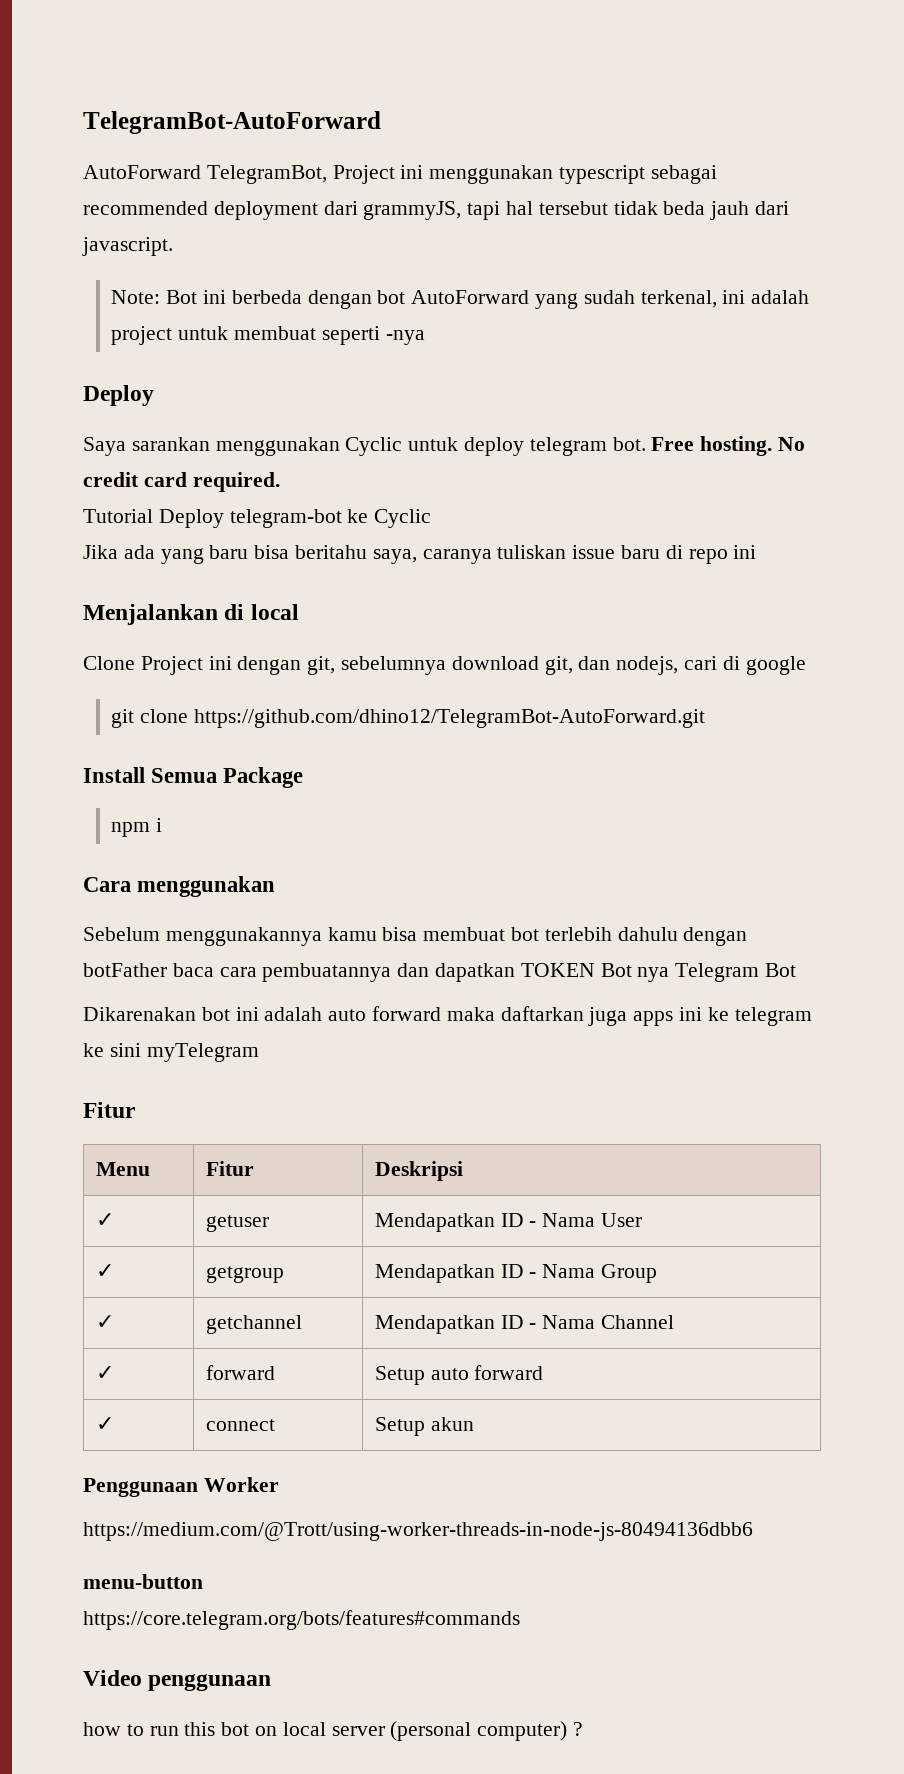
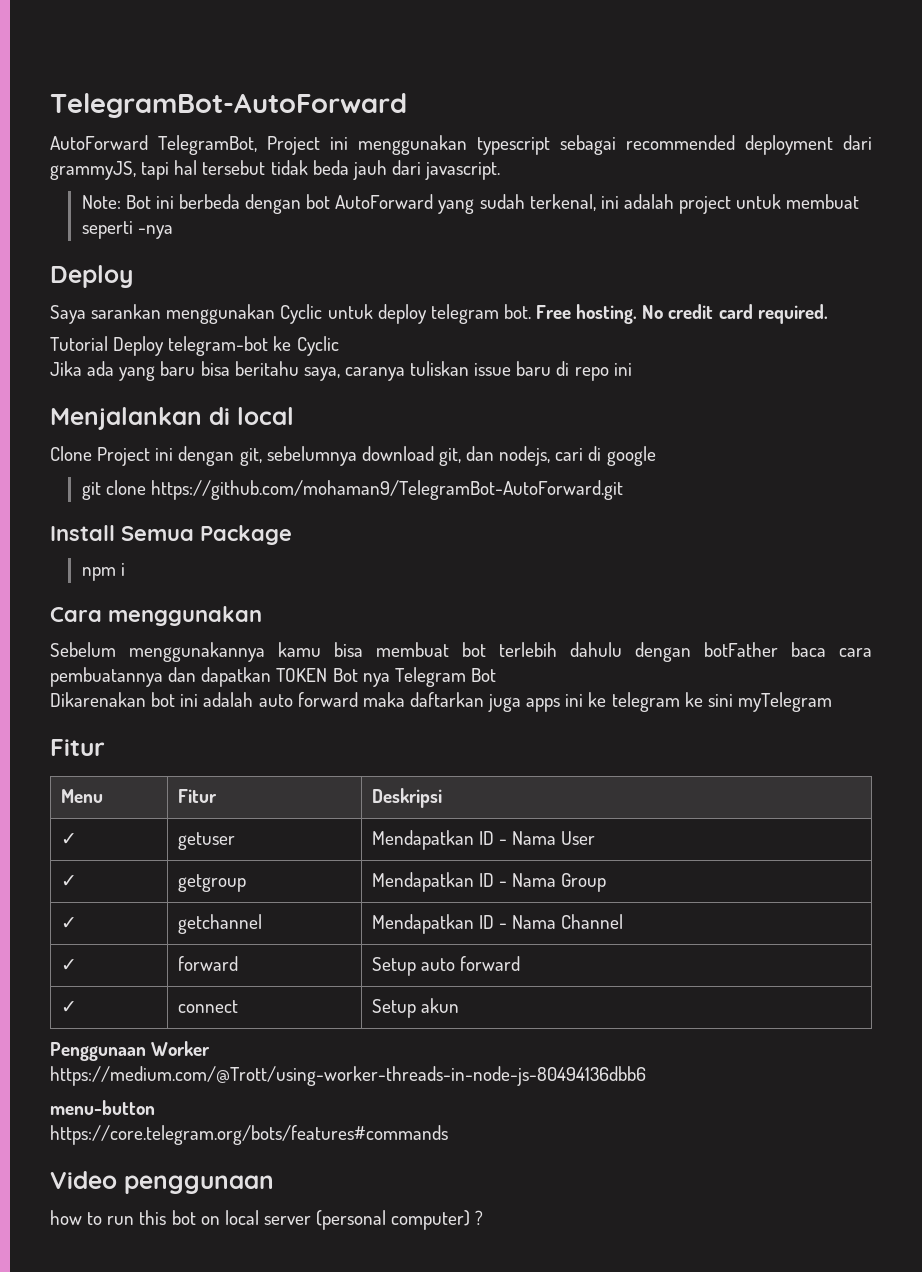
- git clone https://github.com/dhino12/TelegramBot-AutoForward.git
+ git clone https://github.com/mohaman9/TelegramBot-AutoForward.git

